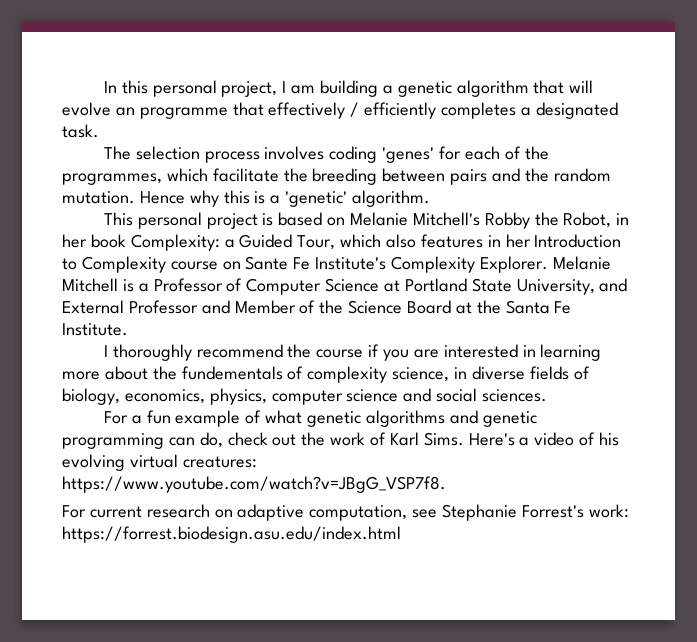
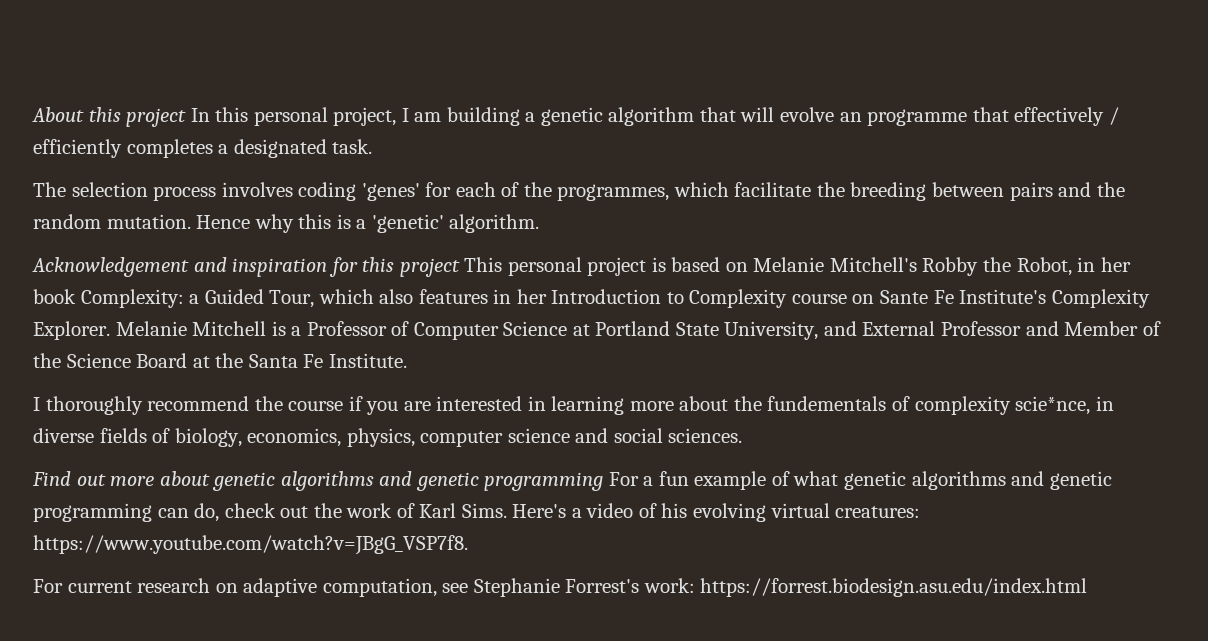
- In this personal project, I am building a genetic algorithm that will evolve an programme that effectively / efficiently completes a designated task.
+ About this project In this personal project, I am building a genetic algorithm that will evolve an programme that effectively / efficiently completes a designated task.
- This personal project is based on Melanie Mitchell's Robby the Robot, in her book Complexity: a Guided Tour, which also features in her Introduction to Complexity course on Sante Fe Institute's Complexity Explorer.
+ Acknowledgement and inspiration for this project This personal project is based on Melanie Mitchell's Robby the Robot, in her book Complexity: a Guided Tour, which also features in her Introduction to Complexity course on Sante Fe Institute's Complexity Explorer.
- I thoroughly recommend the course if you are interested in learning more about the fundementals of complexity science, in diverse fields of biology, economics, physics, computer science and social sciences.
+ I thoroughly recommend the course if you are interested in learning more about the fundementals of complexity scie*nce, in diverse fields of biology, economics, physics, computer science and social sciences.
- For a fun example of what genetic algorithms and genetic programming can do, check out the work of Karl Sims.
+ Find out more about genetic algorithms and genetic programming For a fun example of what genetic algorithms and genetic programming can do, check out the work of Karl Sims.

